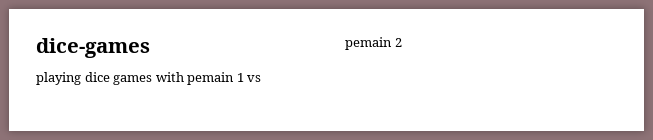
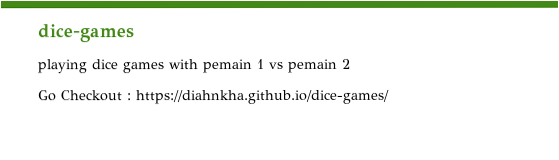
+ Go Checkout : https://diahnkha.github.io/dice-games/

